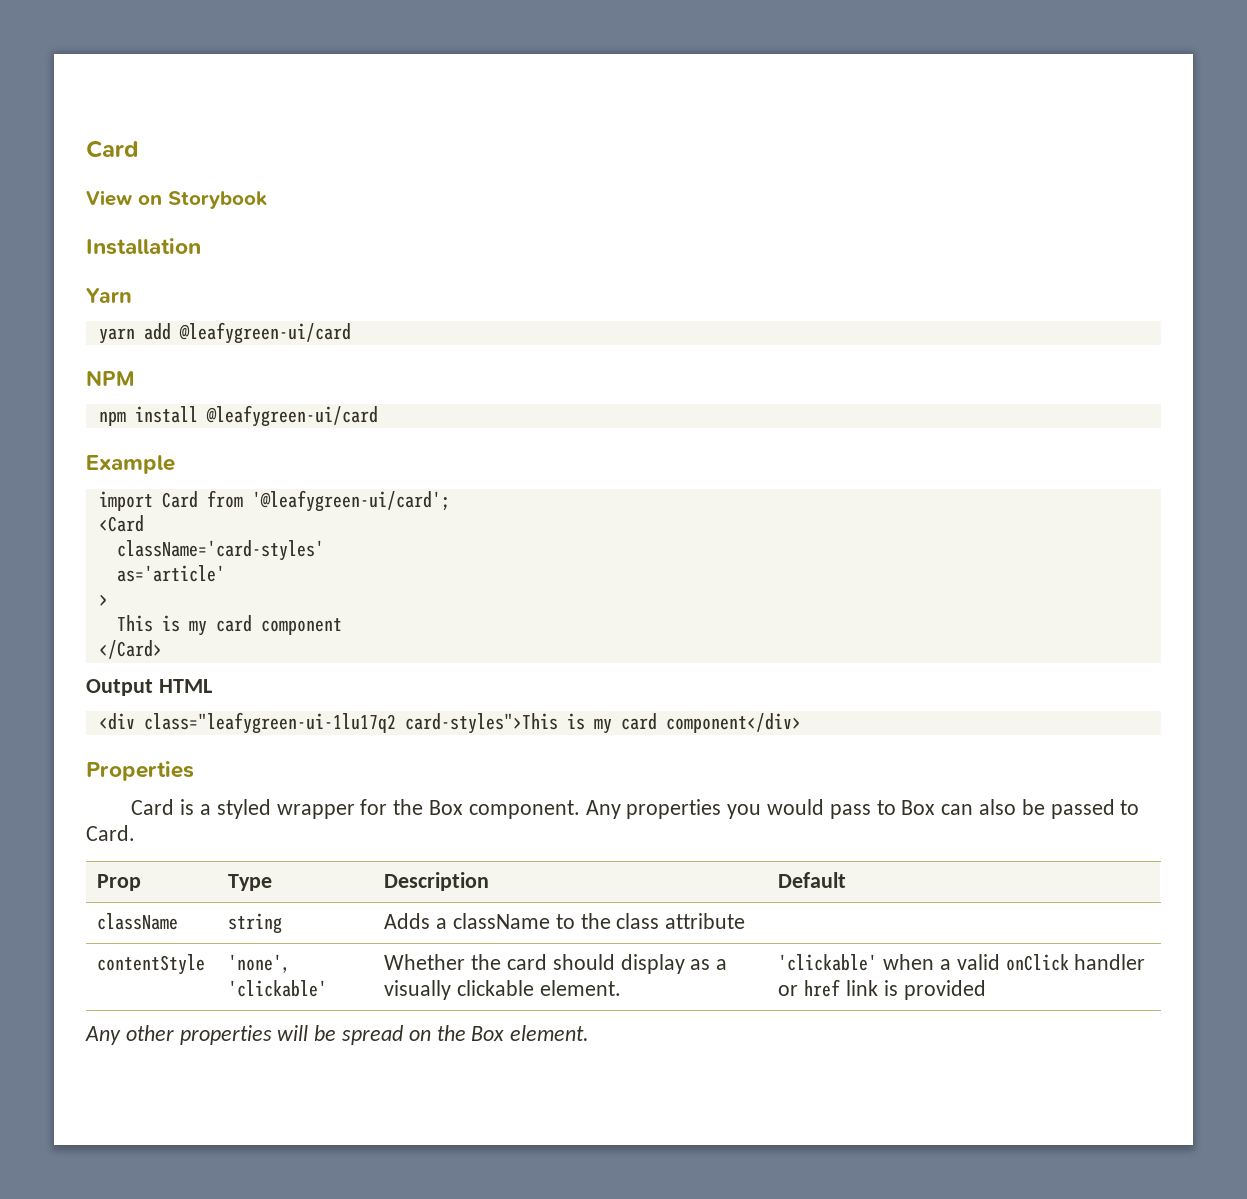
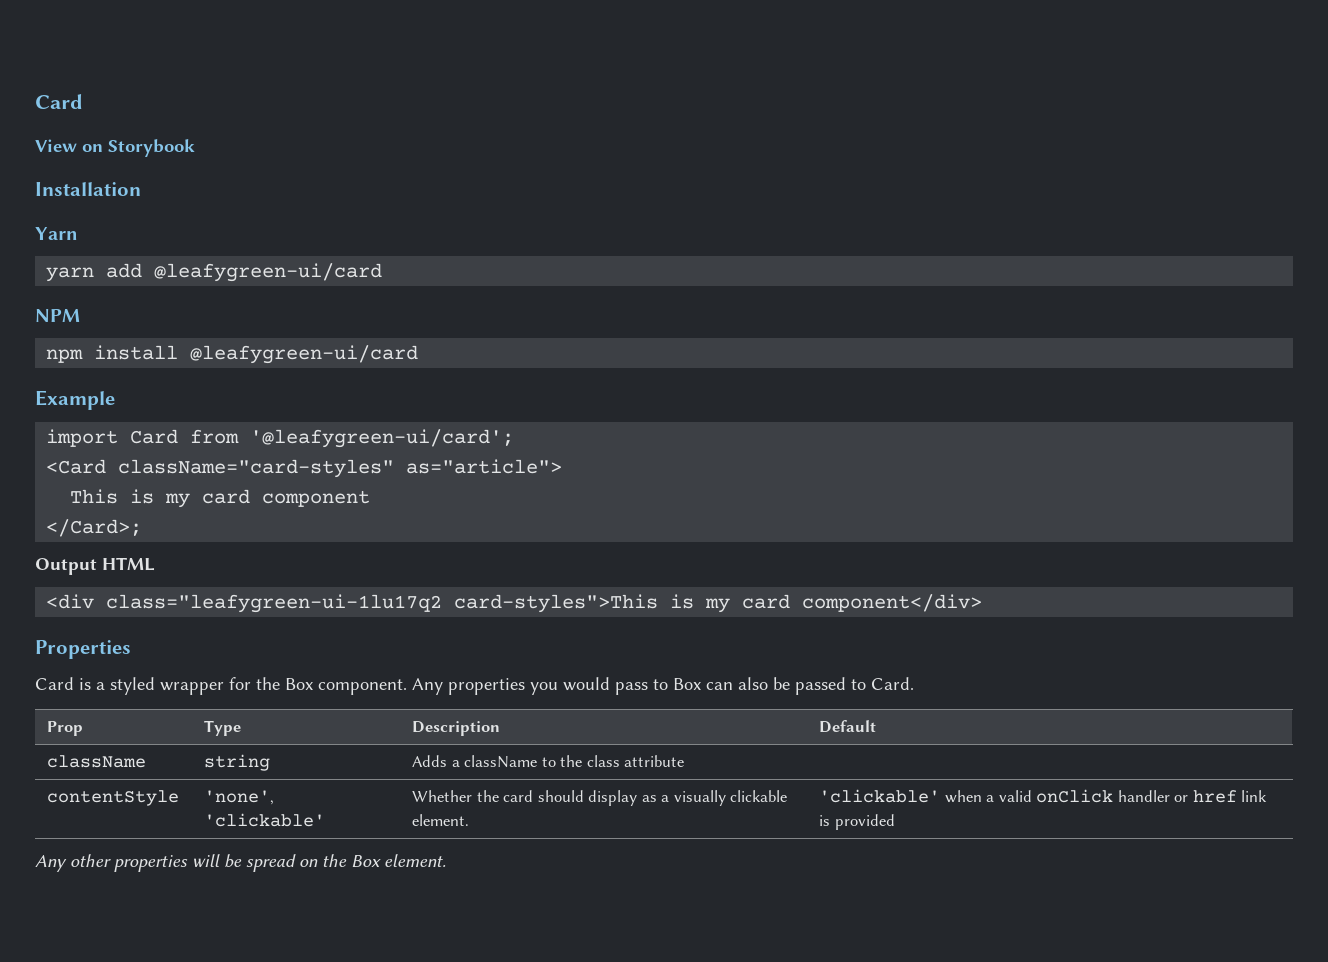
- <Card
- className='card-styles'
- as='article'
- >
+ <Card className="card-styles" as="article">
- </Card>
+ </Card>;

